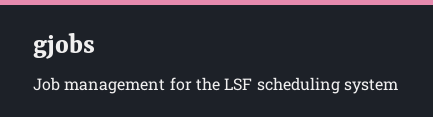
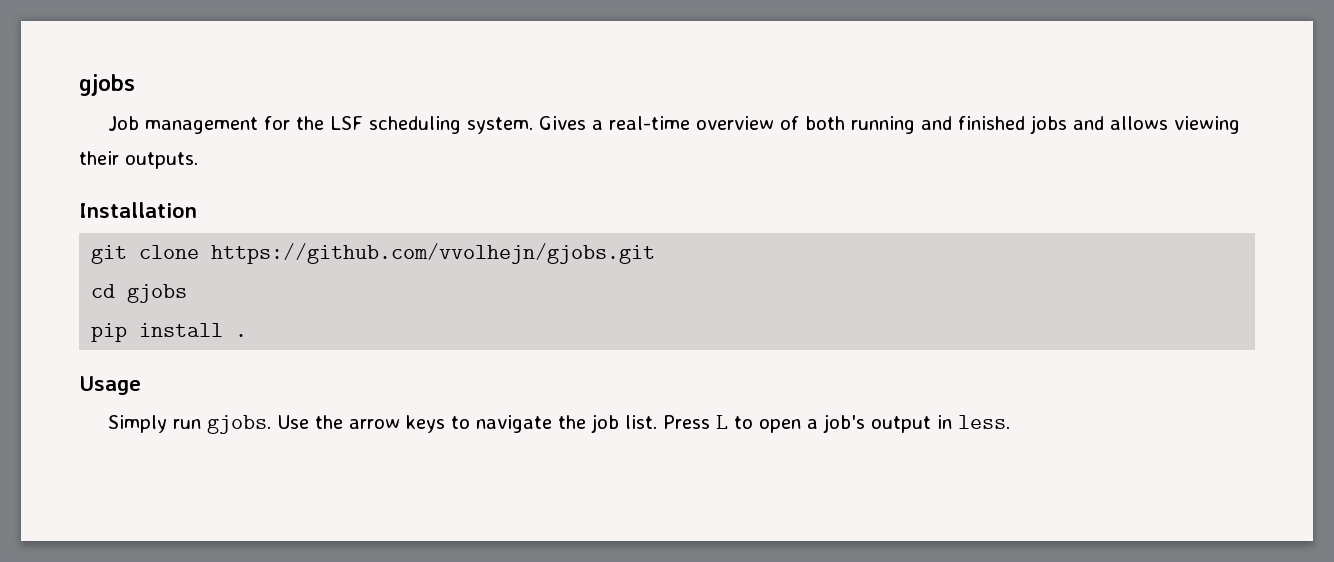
- Job management for the LSF scheduling system
+ Job management for the LSF scheduling system. Gives a real-time overview of both running and finished jobs and allows viewing their outputs.
+ Installation
+ git clone https://github.com/vvolhejn/gjobs.git
+ cd gjobs
+ pip install .
+ Usage
+ Simply run gjobs. Use the arrow keys to navigate the job list. Press L to open a job's output in less.

